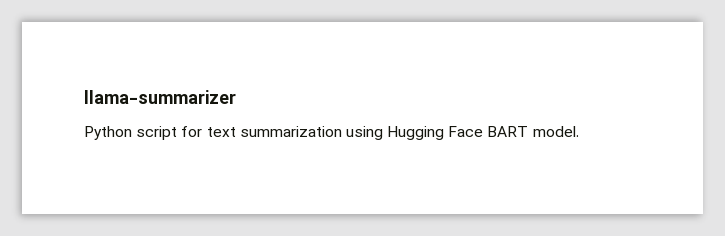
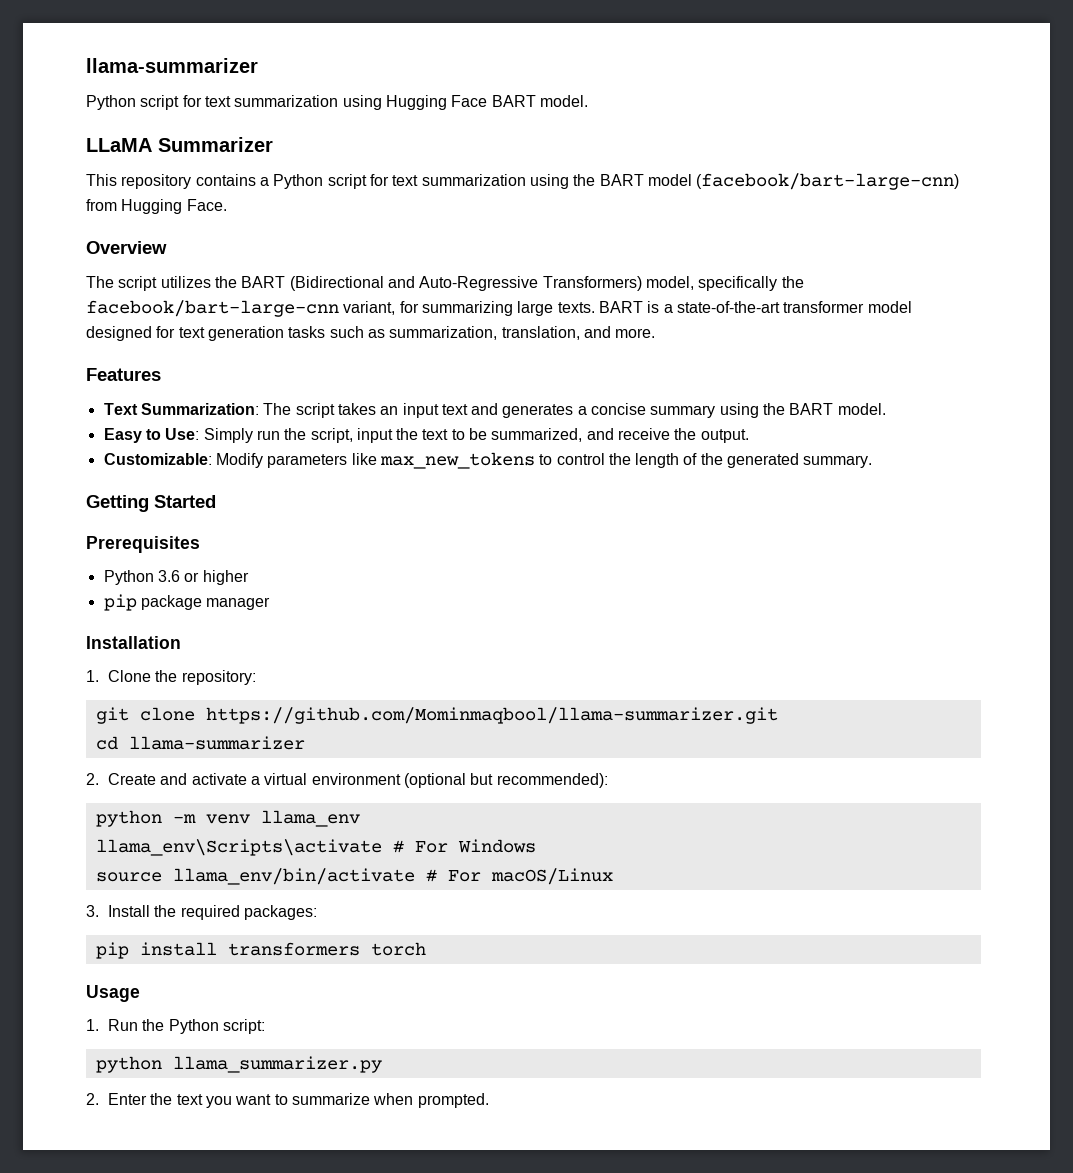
+ LLaMA Summarizer
+ This repository contains a Python script for text summarization using the BART model (facebook/bart-large-cnn) from Hugging Face.
+ Overview
+ The script utilizes the BART (Bidirectional and Auto-Regressive Transformers) model, specifically the facebook/bart-large-cnn variant, for summarizing large texts. BART is a state-of-the-art transformer model designed for text generation tasks such as summarization, translation, and more.
+ Features
+ Text Summarization: The script takes an input text and generates a concise summary using the BART model.
+ Easy to Use: Simply run the script, input the text to be summarized, and receive the output.
+ Customizable: Modify parameters like max_new_tokens to control the length of the generated summary.
+ Getting Started
+ Prerequisites
+ Python 3.6 or higher
+ pip package manager
+ Installation
+ 1. Clone the repository:
+ git clone https://github.com/Mominmaqbool/llama-summarizer.git
+ cd llama-summarizer
+ 2. Create and activate a virtual environment (optional but recommended):
+ python -m venv llama_env
+ llama_env\Scripts\activate # For Windows
+ source llama_env/bin/activate # For macOS/Linux
+ 3. Install the required packages:
+ pip install transformers torch
+ Usage
+ 1. Run the Python script:
+ python llama_summarizer.py
+ 2. Enter the text you want to summarize when prompted.

